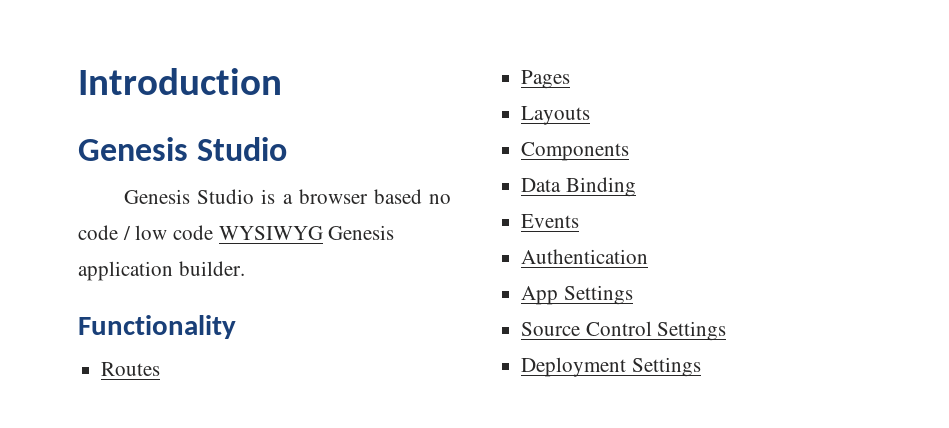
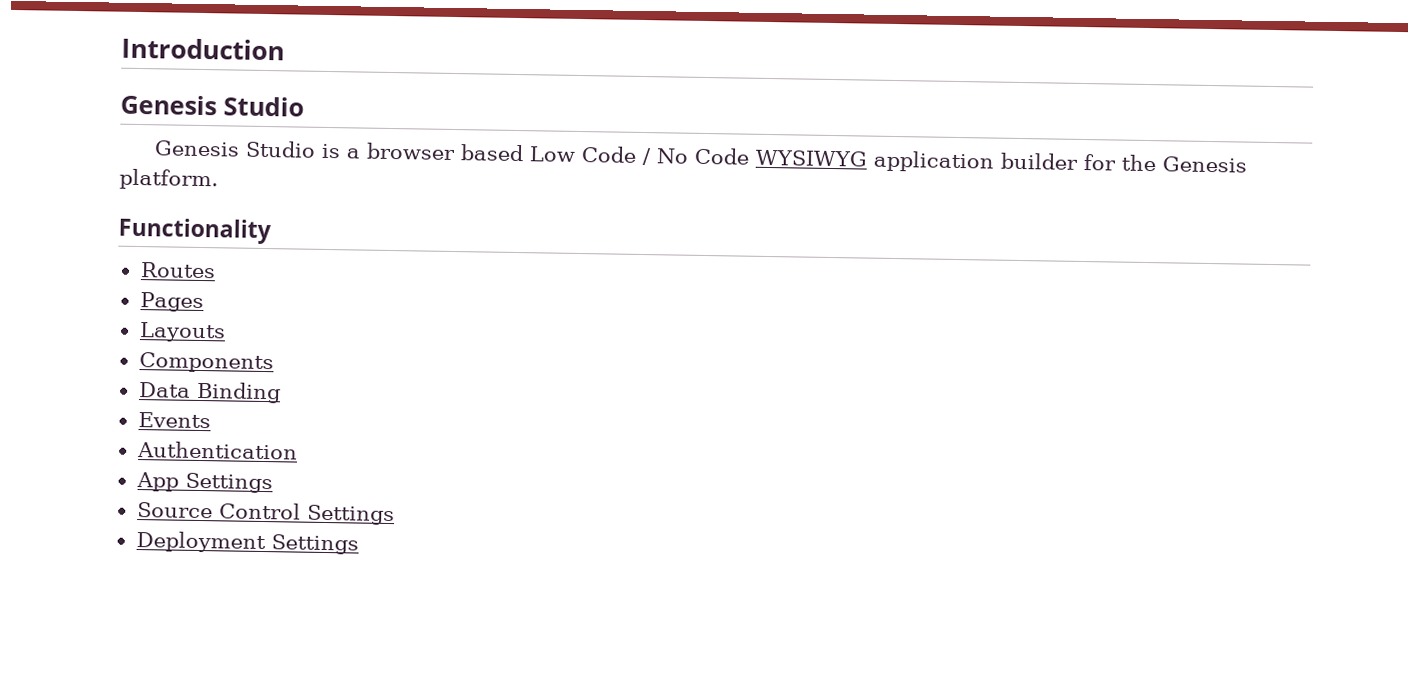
- Genesis Studio is a browser based no code / low code WYSIWYG Genesis application builder.
+ Genesis Studio is a browser based Low Code / No Code WYSIWYG application builder for the Genesis platform.

